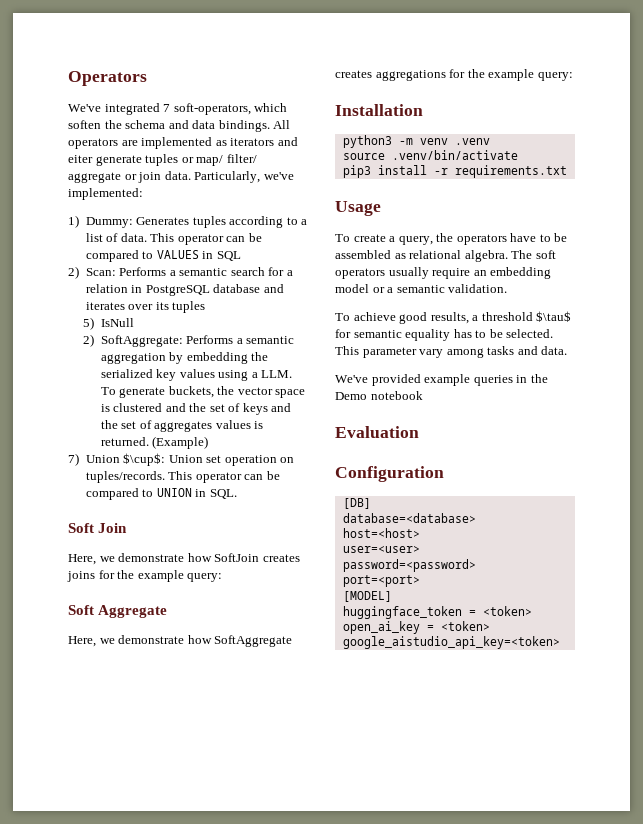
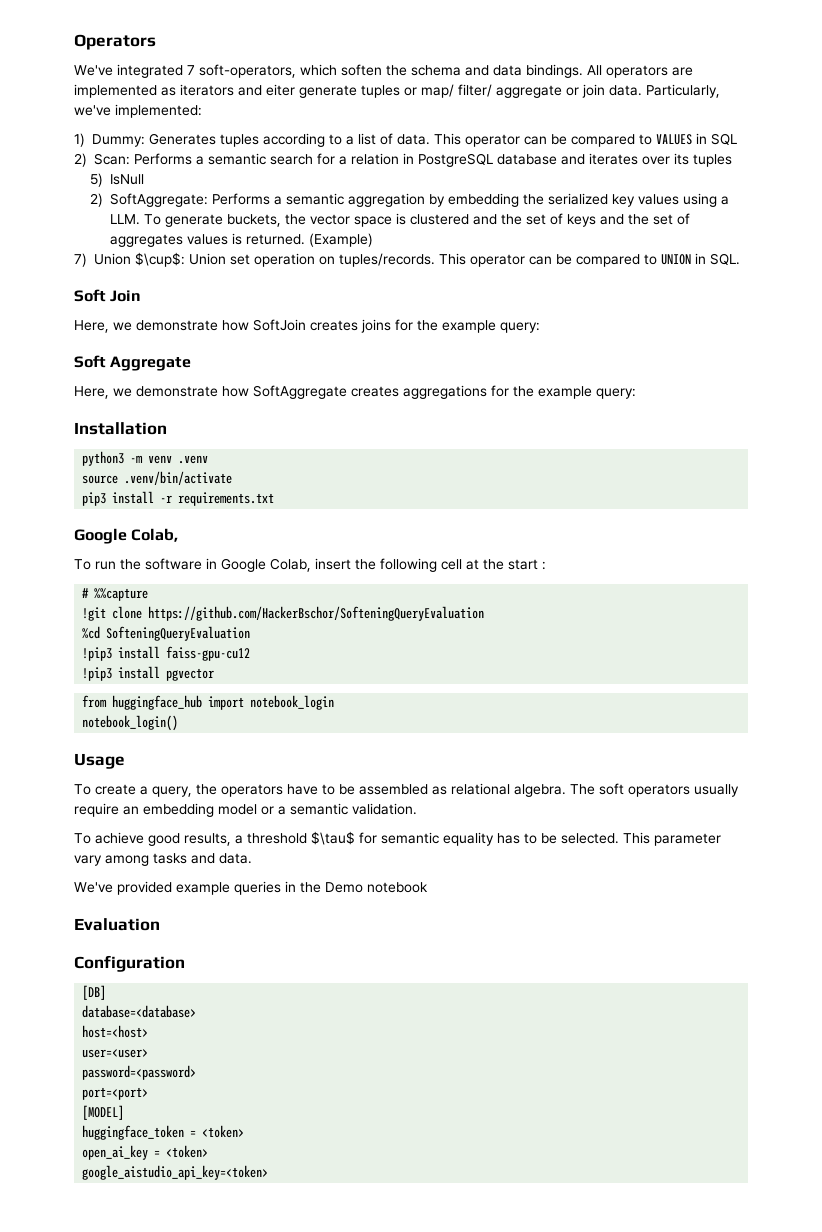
  pip3 install -r requirements.txt
+ Google Colab,
+ To run the software in Google Colab, insert the following cell at the start :
+ # %%capture
+ !git clone https://github.com/HackerBschor/SofteningQueryEvaluation
+ %cd SofteningQueryEvaluation
+ !pip3 install faiss-gpu-cu12
+ !pip3 install pgvector
+ from huggingface_hub import notebook_login
+ notebook_login()

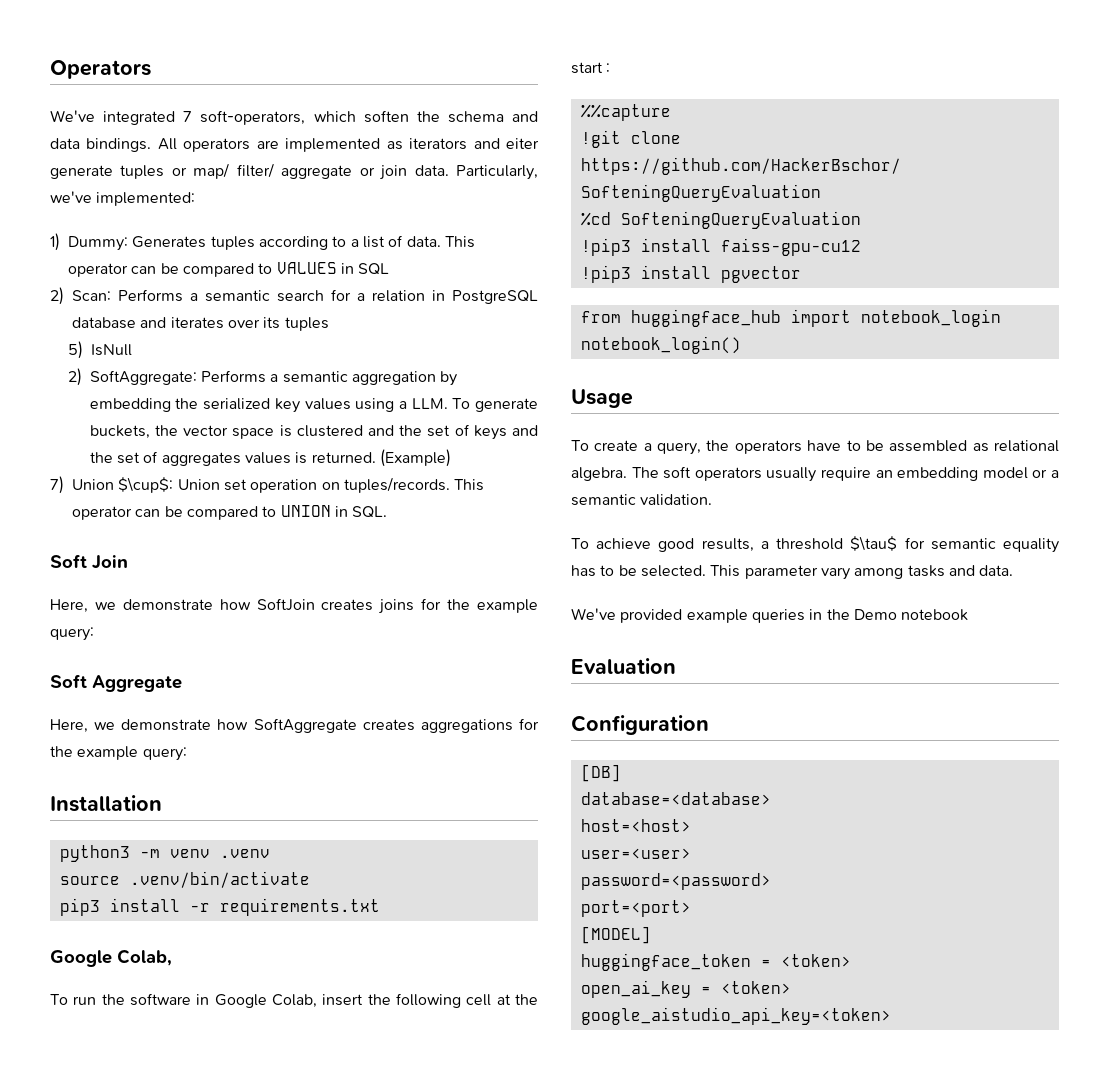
- # %%capture
+ %%capture

